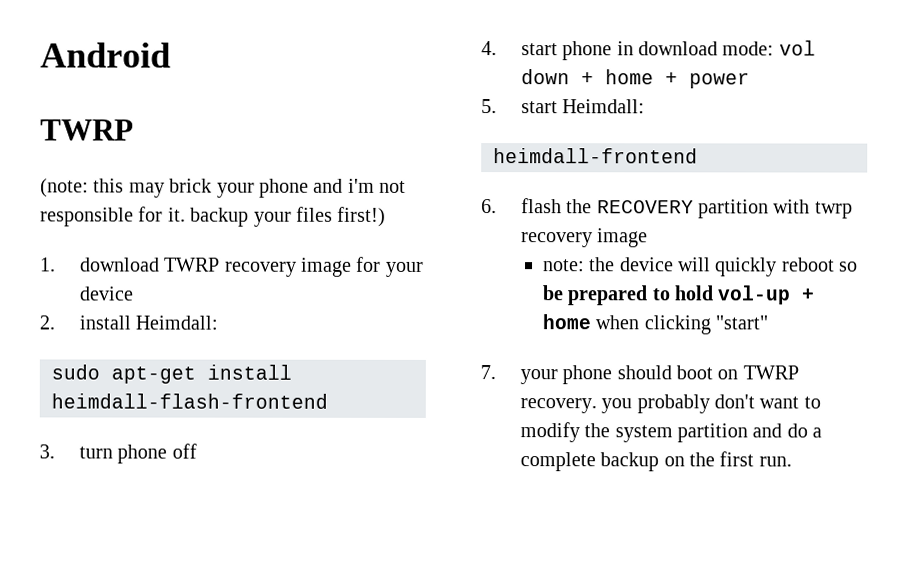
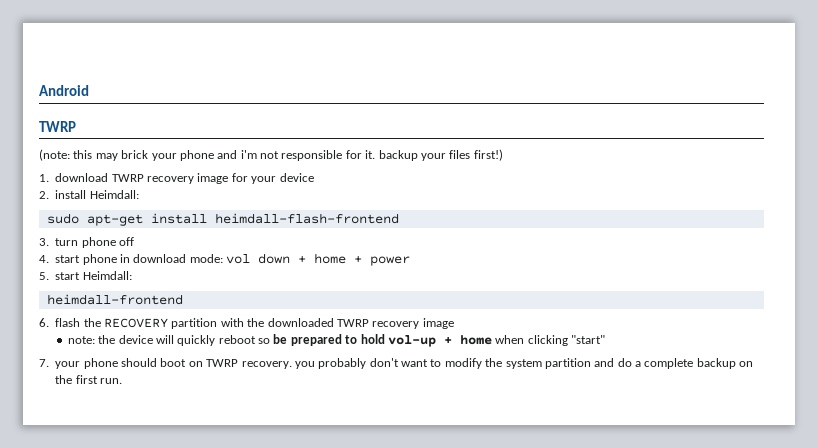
- 6. flash the RECOVERY partition with twrp recovery image
+ 6. flash the RECOVERY partition with the downloaded TWRP recovery image

